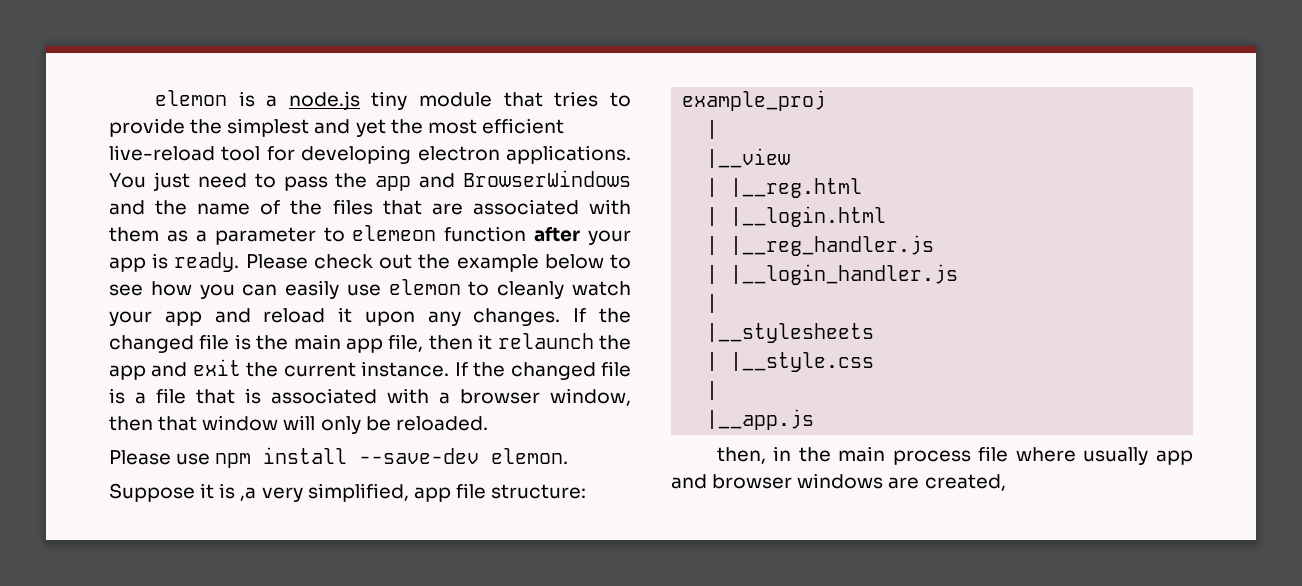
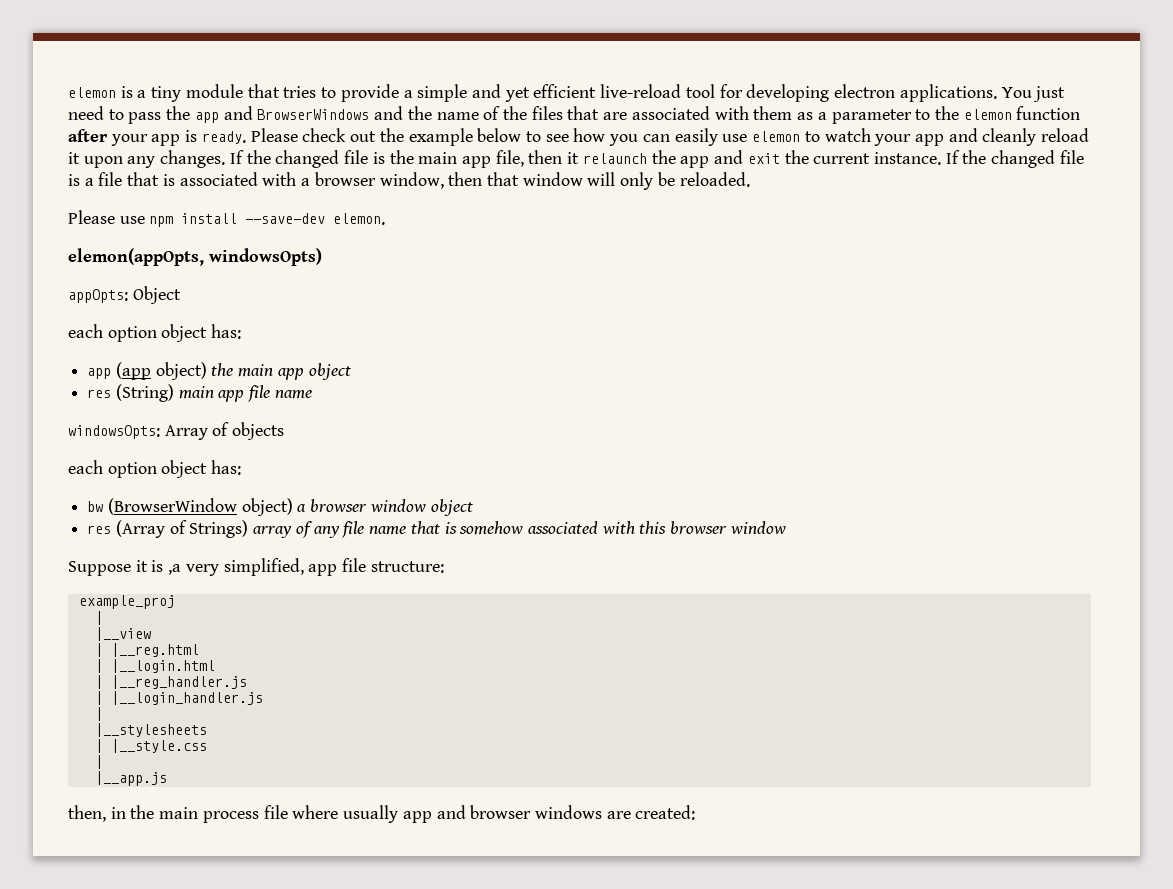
- elemon is a node.js tiny module that tries to provide the simplest and yet the most efficient live-reload tool for developing electron applications.
+ elemon is a tiny module that tries to provide a simple and yet efficient live-reload tool for developing electron applications.
- You just need to pass the app and BrowserWindows and the name of the files that are associated with them as a parameter to elemeon function after your app is ready.
+ You just need to pass the app and BrowserWindows and the name of the files that are associated with them as a parameter to the elemon function after your app is ready.
- Please check out the example below to see how you can easily use elemon to cleanly watch your app and reload it upon any changes.
+ Please check out the example below to see how you can easily use elemon to watch your app and cleanly reload it upon any changes.
+ elemon(appOpts, windowsOpts)
+ appOpts: Object
+ each option object has:
+ app (app object) the main app object
+ res (String) main app file name
+ windowsOpts: Array of objects
+ each option object has:
+ bw (BrowserWindow object) a browser window object
+ res (Array of Strings) array of any file name that is somehow associated with this browser window
- then, in the main process file where usually app and browser windows are created,
+ then, in the main process file where usually app and browser windows are created:

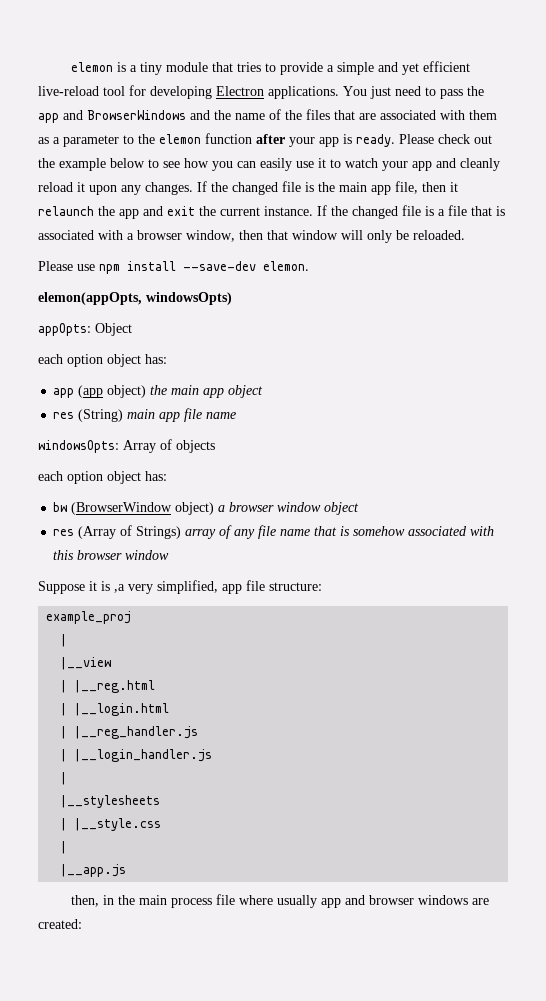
- elemon is a tiny module that tries to provide a simple and yet efficient live-reload tool for developing electron applications.
+ elemon is a tiny module that tries to provide a simple and yet efficient live-reload tool for developing Electron applications.
- Please check out the example below to see how you can easily use elemon to watch your app and cleanly reload it upon any changes.
+ Please check out the example below to see how you can easily use it to watch your app and cleanly reload it upon any changes.

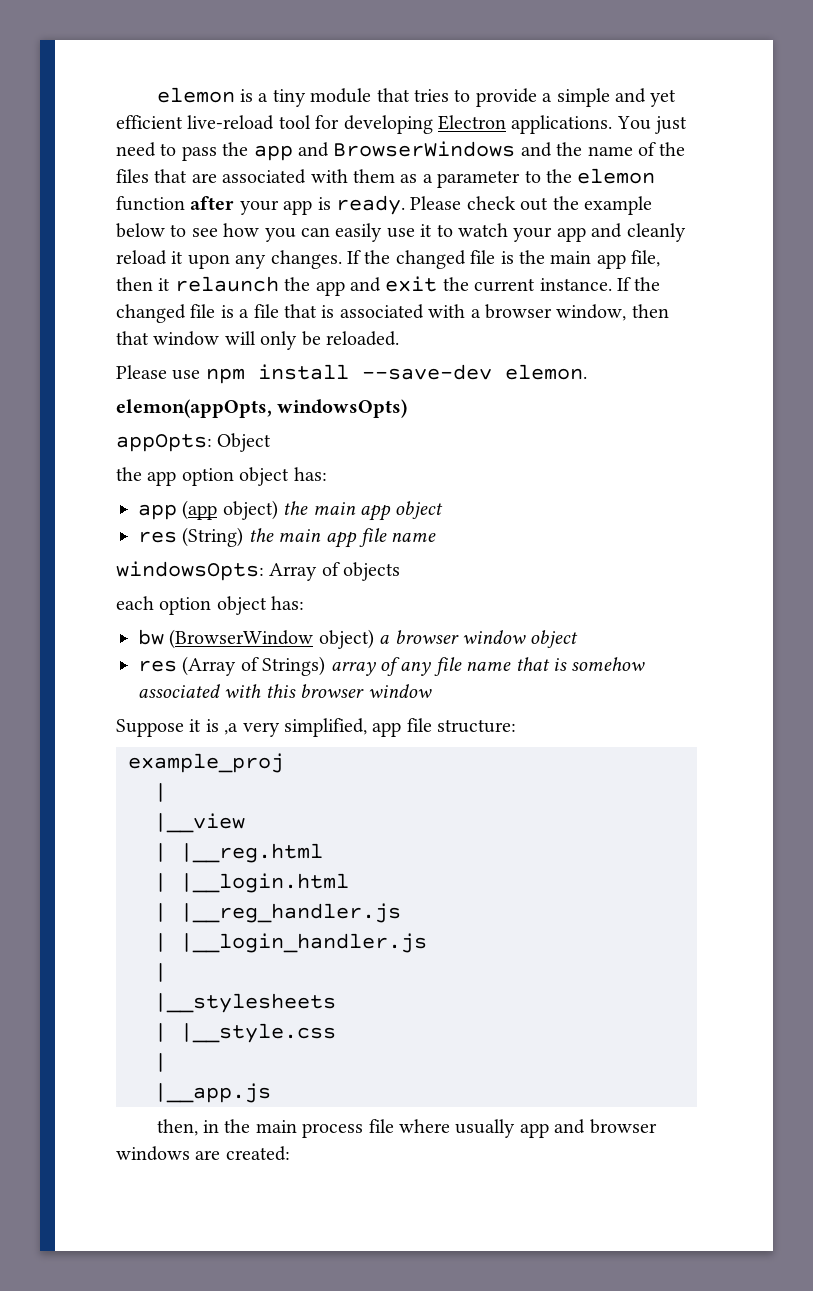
  appOpts: Object
- each option object has:
+ the app option object has:
- res (String) main app file name
+ res (String) the main app file name

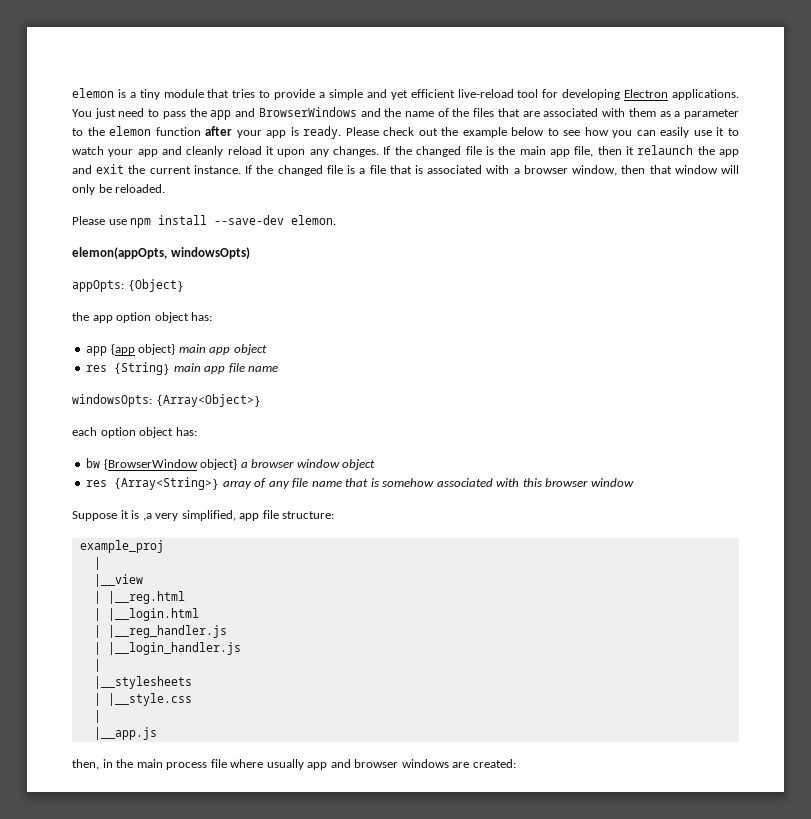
- appOpts: Object
+ appOpts: {Object}
- app (app object) the main app object
+ app {app object} main app object
- res (String) the main app file name
+ res {String} main app file name
- windowsOpts: Array of objects
+ windowsOpts: {Array<Object>}
- bw (BrowserWindow object) a browser window object
+ bw {BrowserWindow object} a browser window object
- res (Array of Strings) array of any file name that is somehow associated with this browser window
+ res {Array<String>} array of any file name that is somehow associated with this browser window

